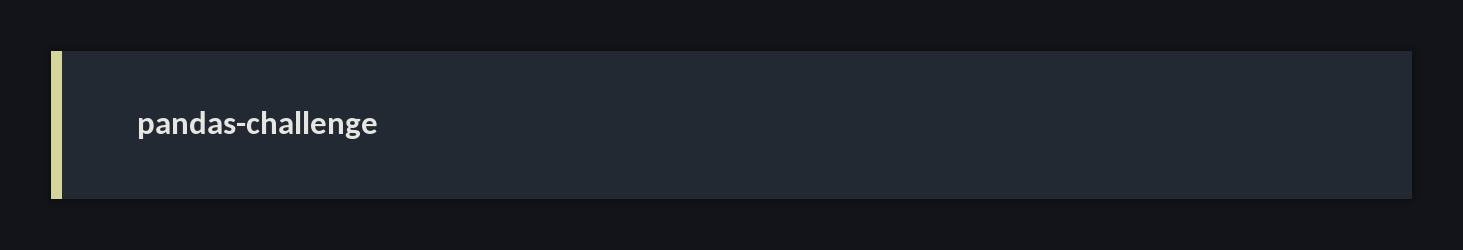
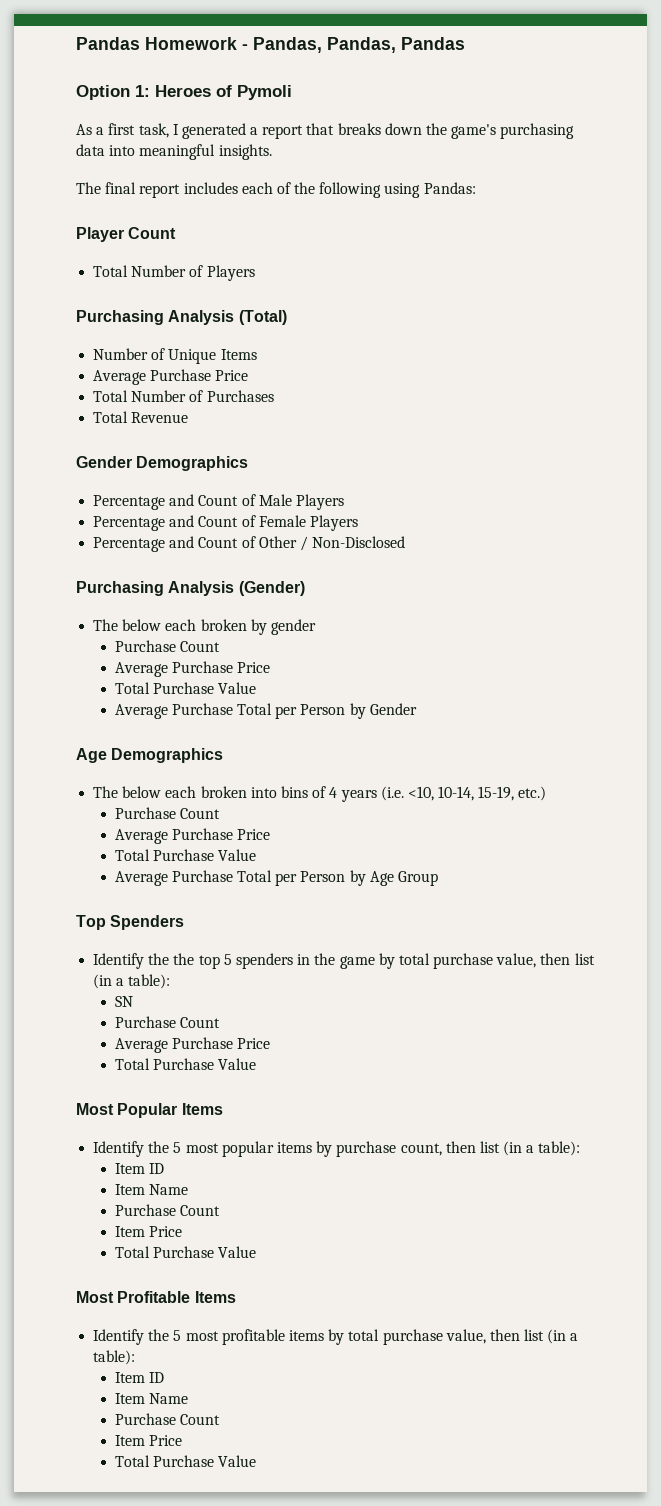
- pandas-challenge
+ Pandas Homework - Pandas, Pandas, Pandas
+ Option 1: Heroes of Pymoli
+ As a first task, I generated a report that breaks down the game's purchasing data into meaningful insights.
+ The final report includes each of the following using Pandas:
+ Player Count
+ Total Number of Players
+ Purchasing Analysis (Total)
+ Number of Unique Items
+ Average Purchase Price
+ Total Number of Purchases
+ Total Revenue
+ Gender Demographics
+ Percentage and Count of Male Players
+ Percentage and Count of Female Players
+ Percentage and Count of Other / Non-Disclosed
+ Purchasing Analysis (Gender)
+ The below each broken by gender
+ Purchase Count
+ Average Purchase Price
+ Total Purchase Value
+ Average Purchase Total per Person by Gender
+ Age Demographics
+ The below each broken into bins of 4 years (i.e. <10, 10-14, 15-19, etc.)
+ Purchase Count
+ Average Purchase Price
+ Total Purchase Value
+ Average Purchase Total per Person by Age Group
+ Top Spenders
+ Identify the the top 5 spenders in the game by total purchase value, then list (in a table):
+ SN
+ Purchase Count
+ Average Purchase Price
+ Total Purchase Value
+ Most Popular Items
+ Identify the 5 most popular items by purchase count, then list (in a table):
+ Item ID
+ Item Name
+ Purchase Count
+ Item Price
+ Total Purchase Value
+ Most Profitable Items
+ Identify the 5 most profitable items by total purchase value, then list (in a table):
+ Item ID
+ Item Name
+ Purchase Count
+ Item Price
+ Total Purchase Value

